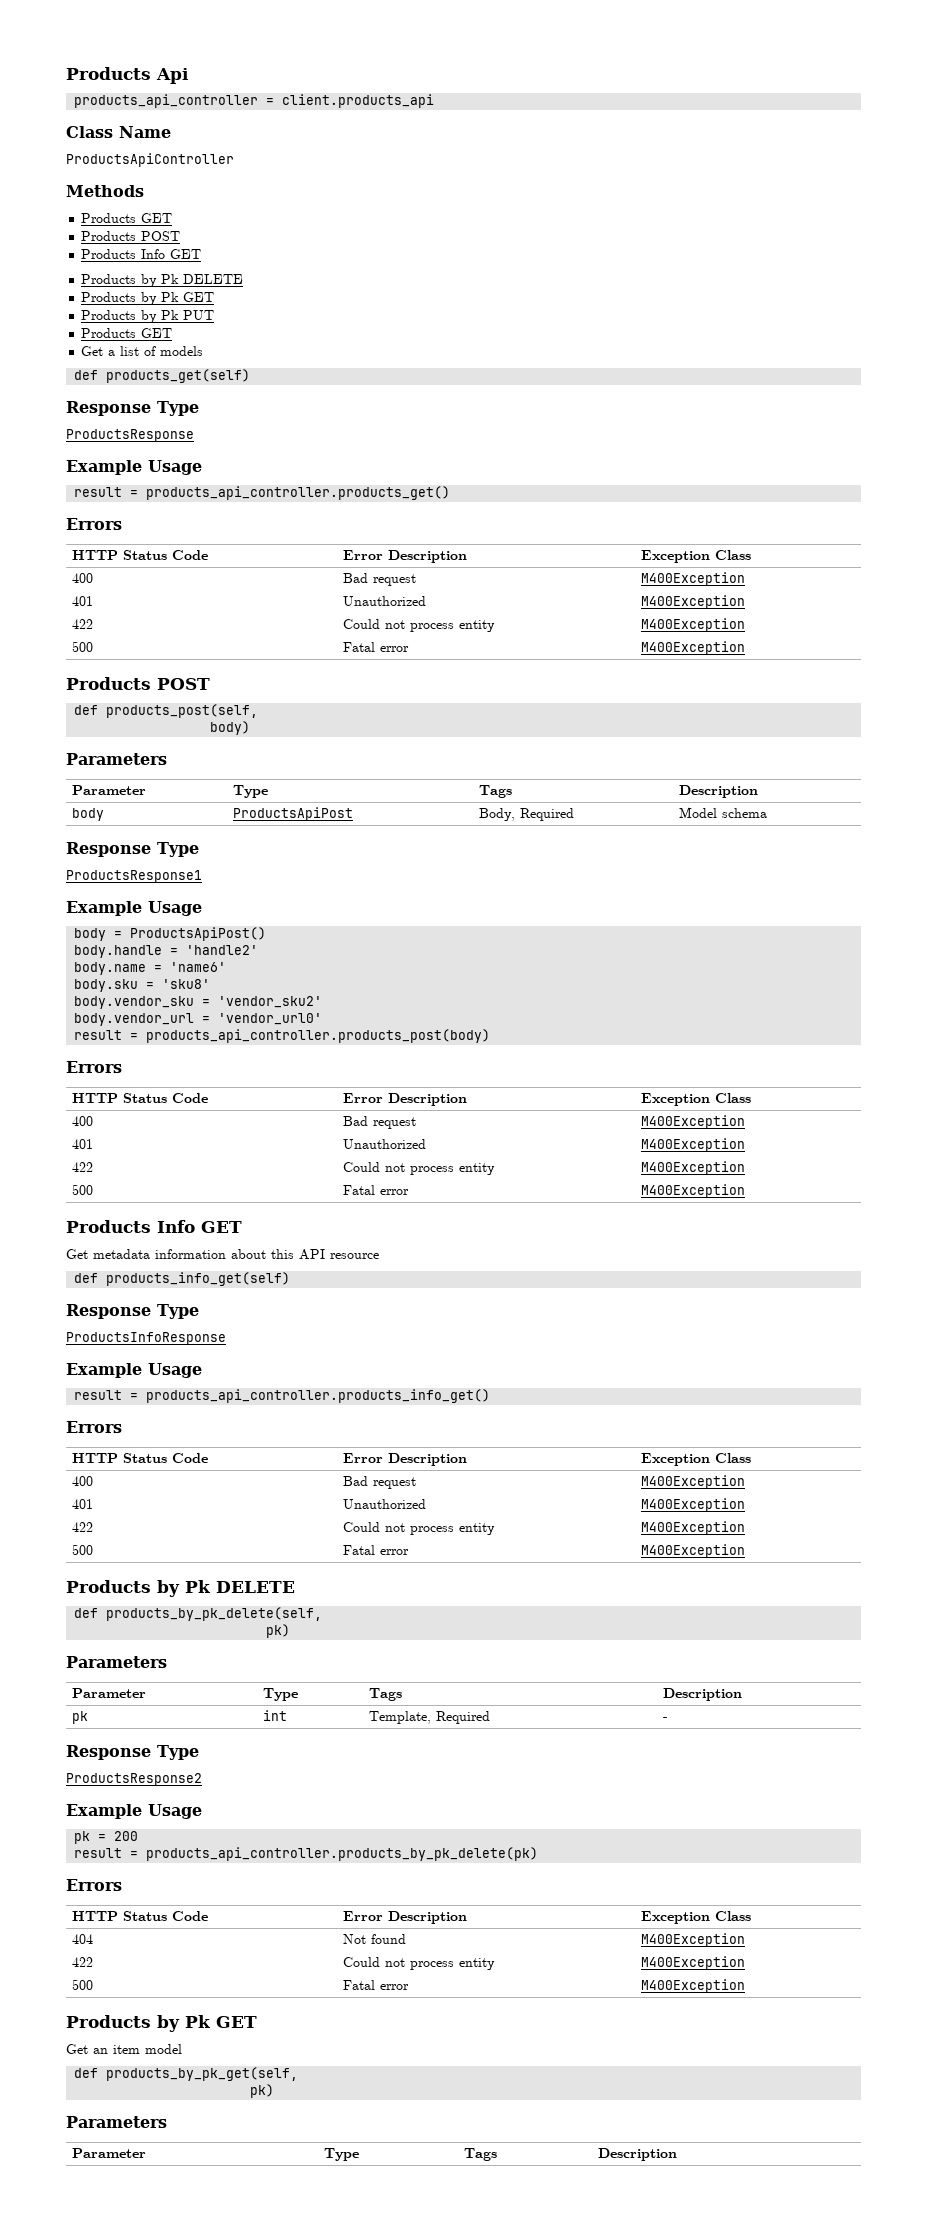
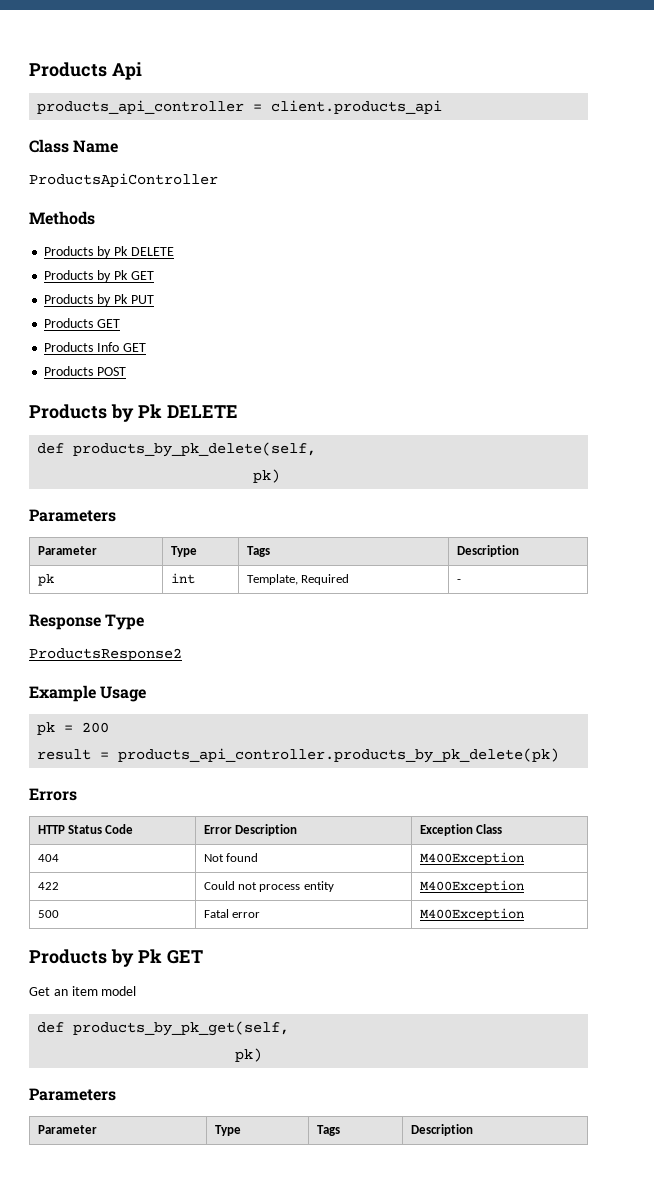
  Methods
- Products GET
- Products POST
- Products Info GET
- Get a list of models
- def products_get(self)
- Response Type
- ProductsResponse
- Example Usage
- result = products_api_controller.products_get()
- Errors
- HTTP Status Code | Error Description | Exception Class
- 400 | Bad request | M400Exception
- 401 | Unauthorized | M400Exception
- 422 | Could not process entity | M400Exception
- 500 | Fatal error | M400Exception
+ Products Info GET
  Products POST
- def products_post(self,
- body)
- Parameters
- Parameter | Type | Tags | Description
- body | ProductsApiPost | Body, Required | Model schema
- Response Type
- ProductsResponse1
- Example Usage
- body = ProductsApiPost()
- body.handle = 'handle2'
- body.name = 'name6'
- body.sku = 'sku8'
- body.vendor_sku = 'vendor_sku2'
- body.vendor_url = 'vendor_url0'
- result = products_api_controller.products_post(body)
- Errors
- HTTP Status Code | Error Description | Exception Class
- 400 | Bad request | M400Exception
- 401 | Unauthorized | M400Exception
- 422 | Could not process entity | M400Exception
- 500 | Fatal error | M400Exception
- Products Info GET
- Get metadata information about this API resource
- def products_info_get(self)
- Response Type
- ProductsInfoResponse
- Example Usage
- result = products_api_controller.products_info_get()
- Errors
- HTTP Status Code | Error Description | Exception Class
- 400 | Bad request | M400Exception
- 401 | Unauthorized | M400Exception
- 422 | Could not process entity | M400Exception
- 500 | Fatal error | M400Exception

